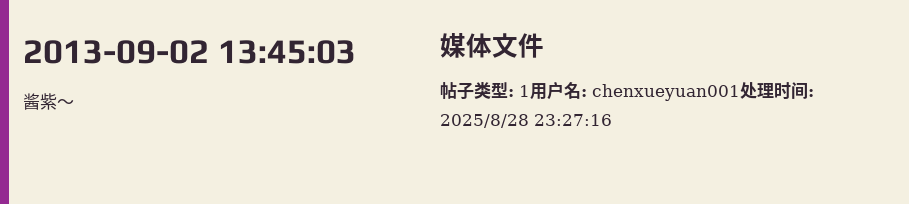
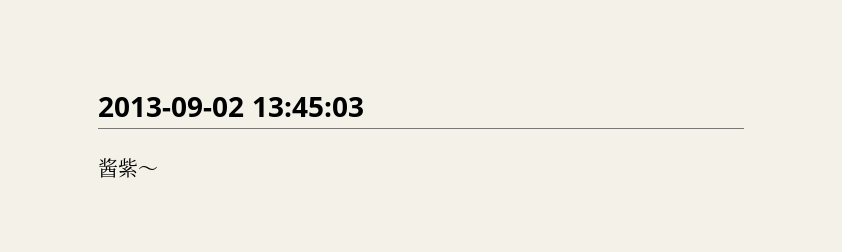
- 媒体文件
- 帖子类型: 1用户名: chenxueyuan001处理时间: 2025/8/28 23:27:16

